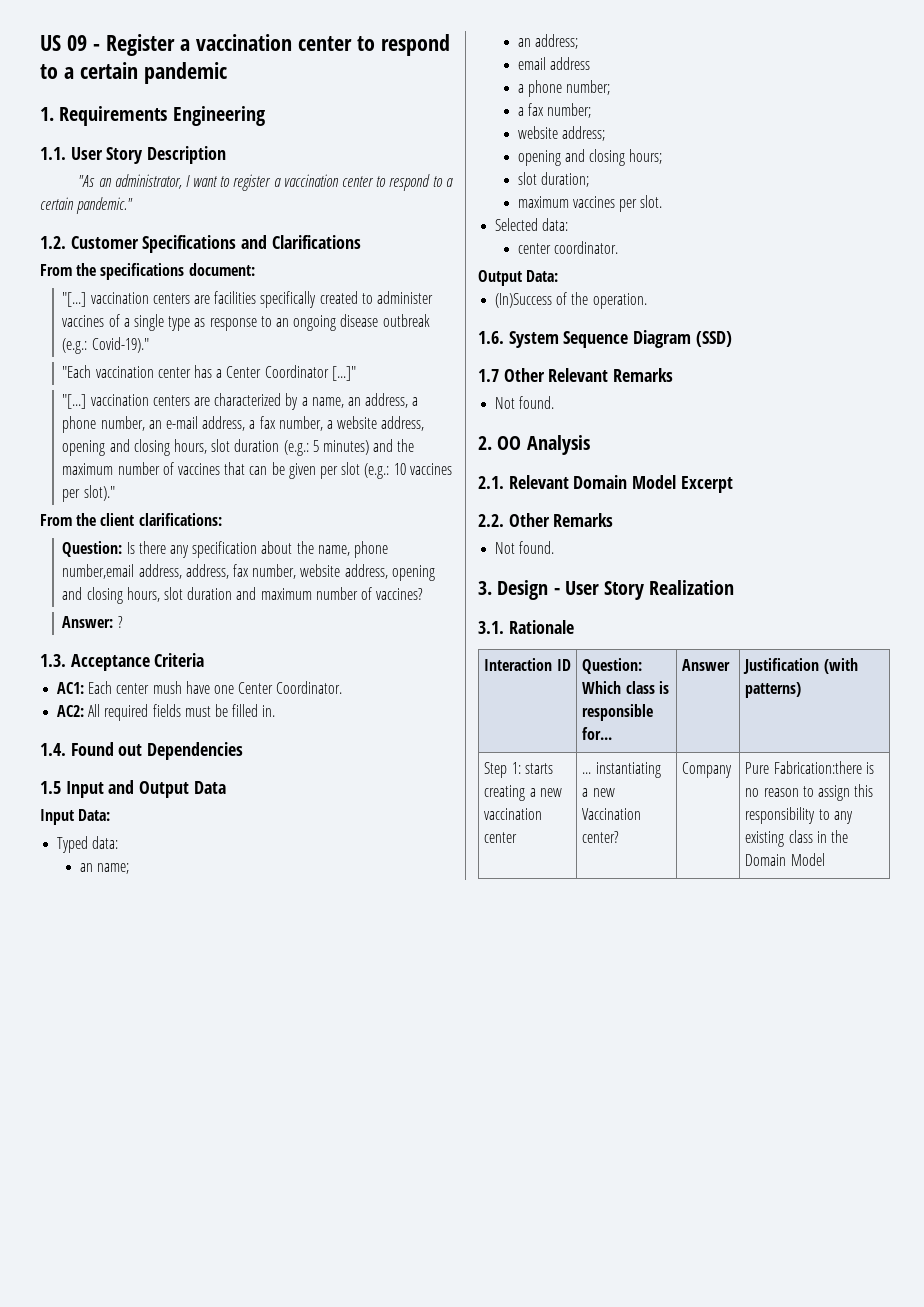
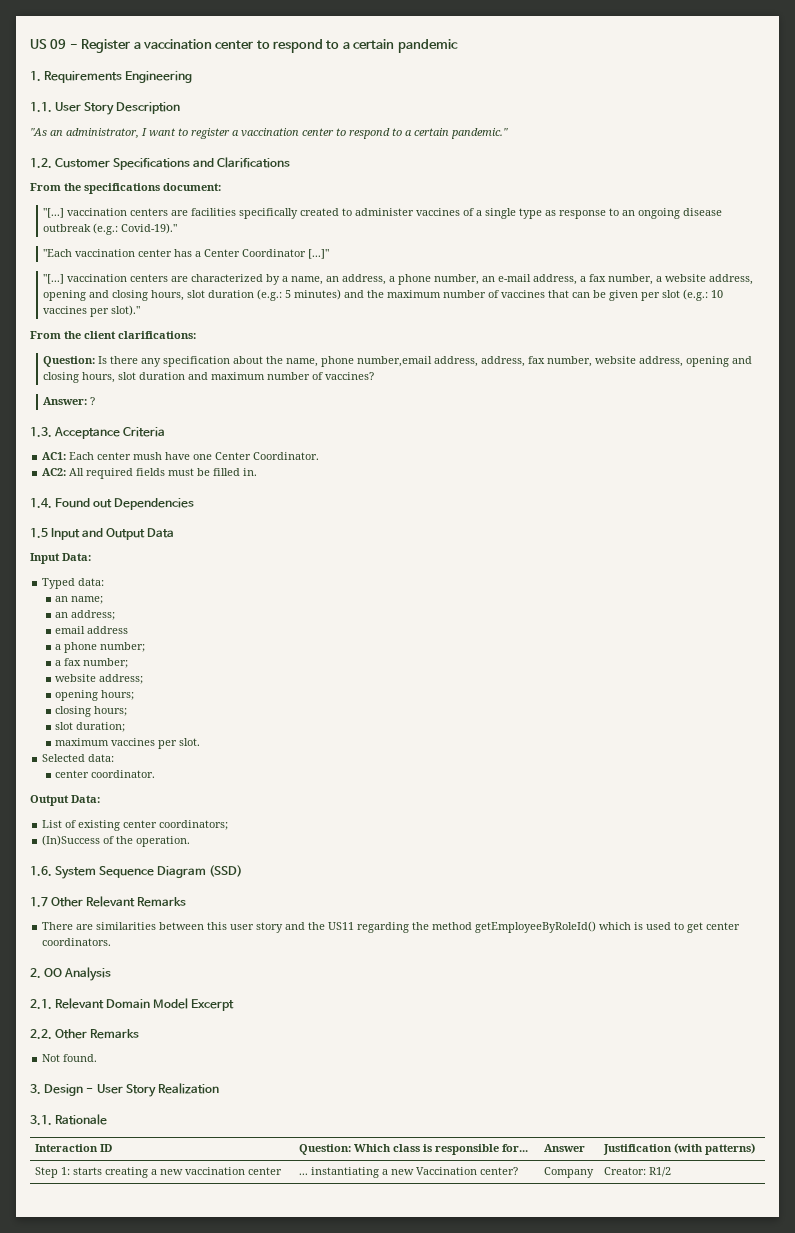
- opening and closing hours;
+ opening hours;
+ closing hours;
+ List of existing center coordinators;
  1.7 Other Relevant Remarks
- Not found.
+ There are similarities between this user story and the US11 regarding the method getEmployeeByRoleId() which is used to get center coordinators.
- Step 1: starts creating a new vaccination center | ... instantiating a new Vaccination center? | Company | Pure Fabrication:there is no reason to assign this responsibility to any existing class in the Domain Model
+ Step 1: starts creating a new vaccination center | ... instantiating a new Vaccination center? | Company | Creator: R1/2

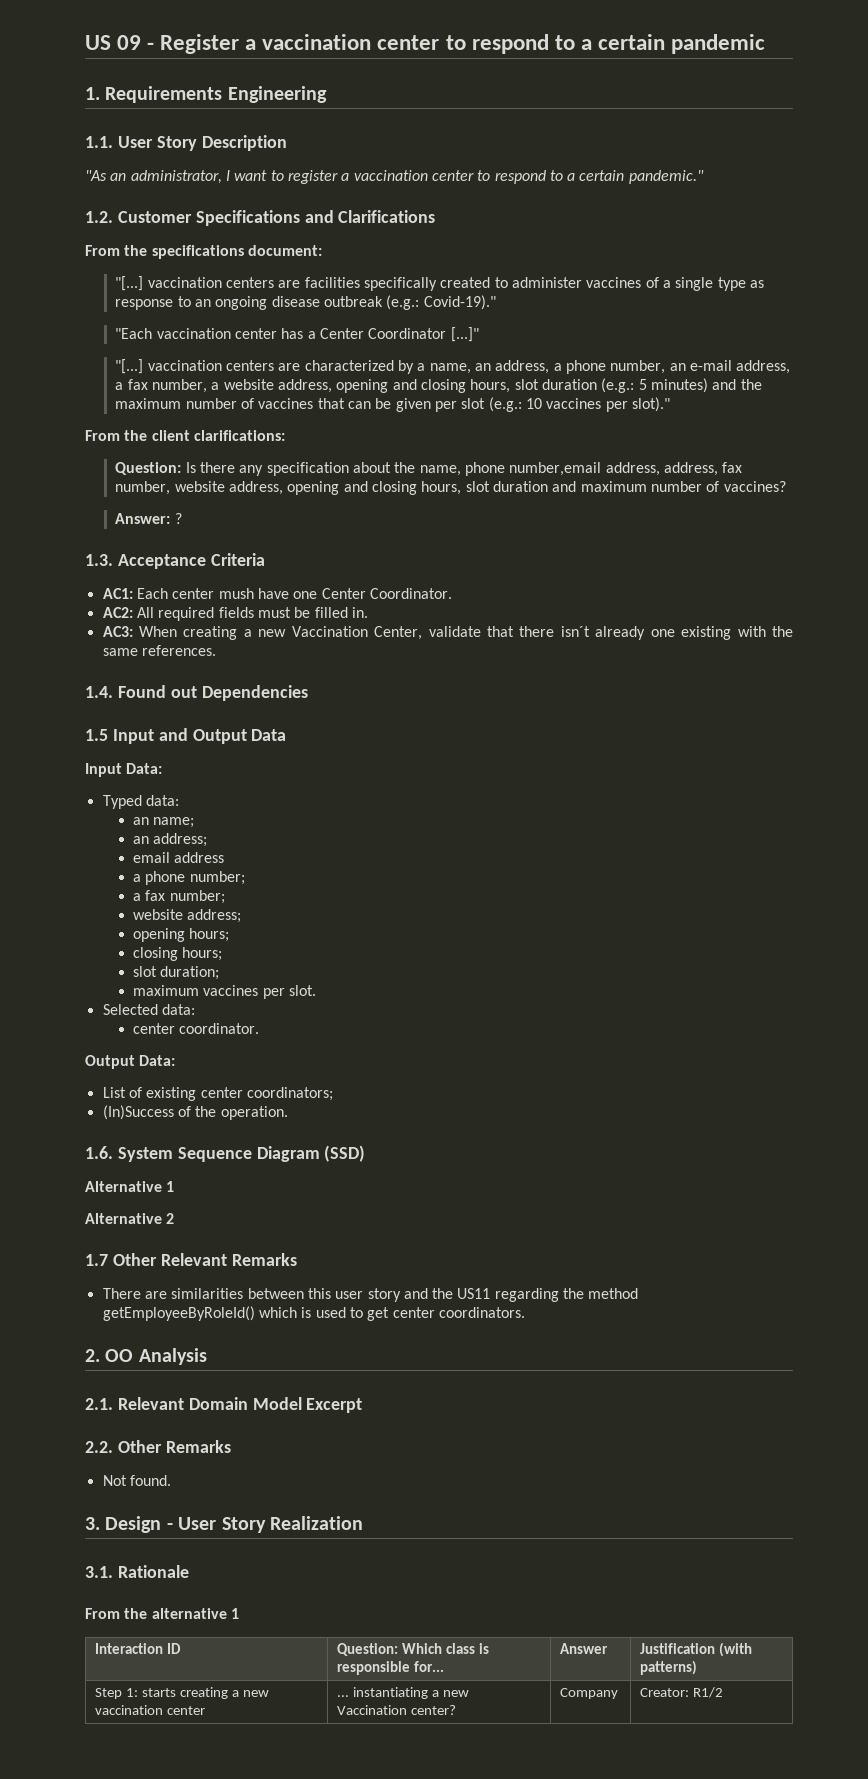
+ AC3: When creating a new Vaccination Center, validate that there isn´t already one existing with the same references.
+ Alternative 1
+ Alternative 2
+ From the alternative 1

